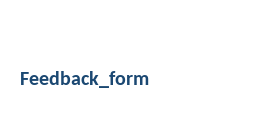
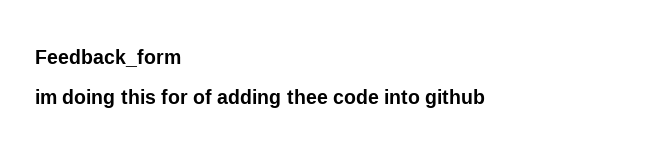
+ im doing this for of adding thee code into github

